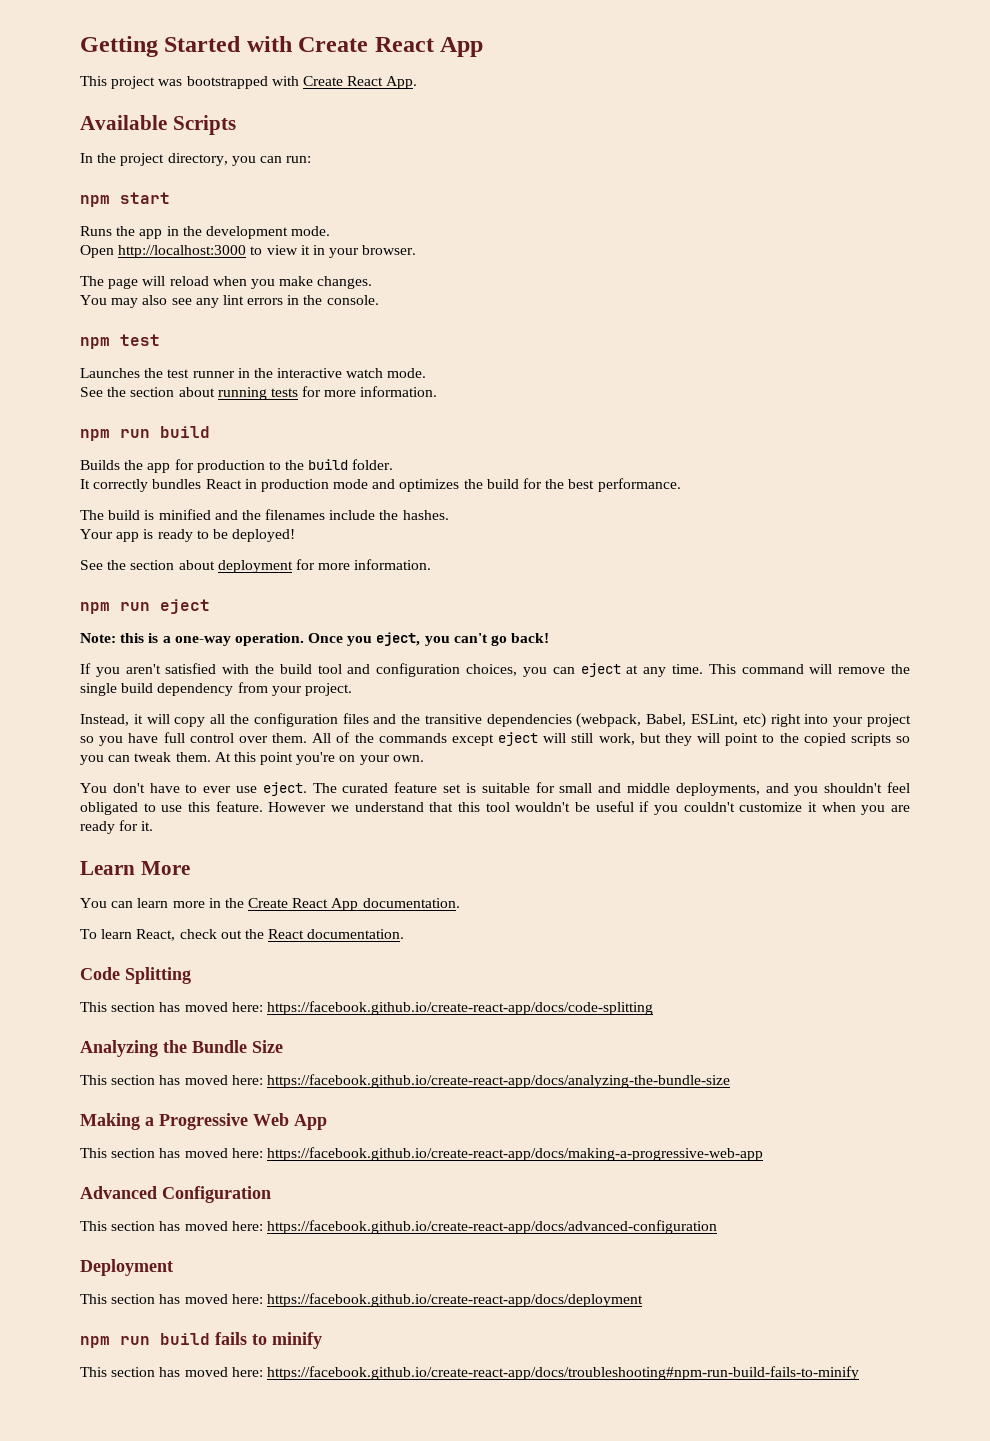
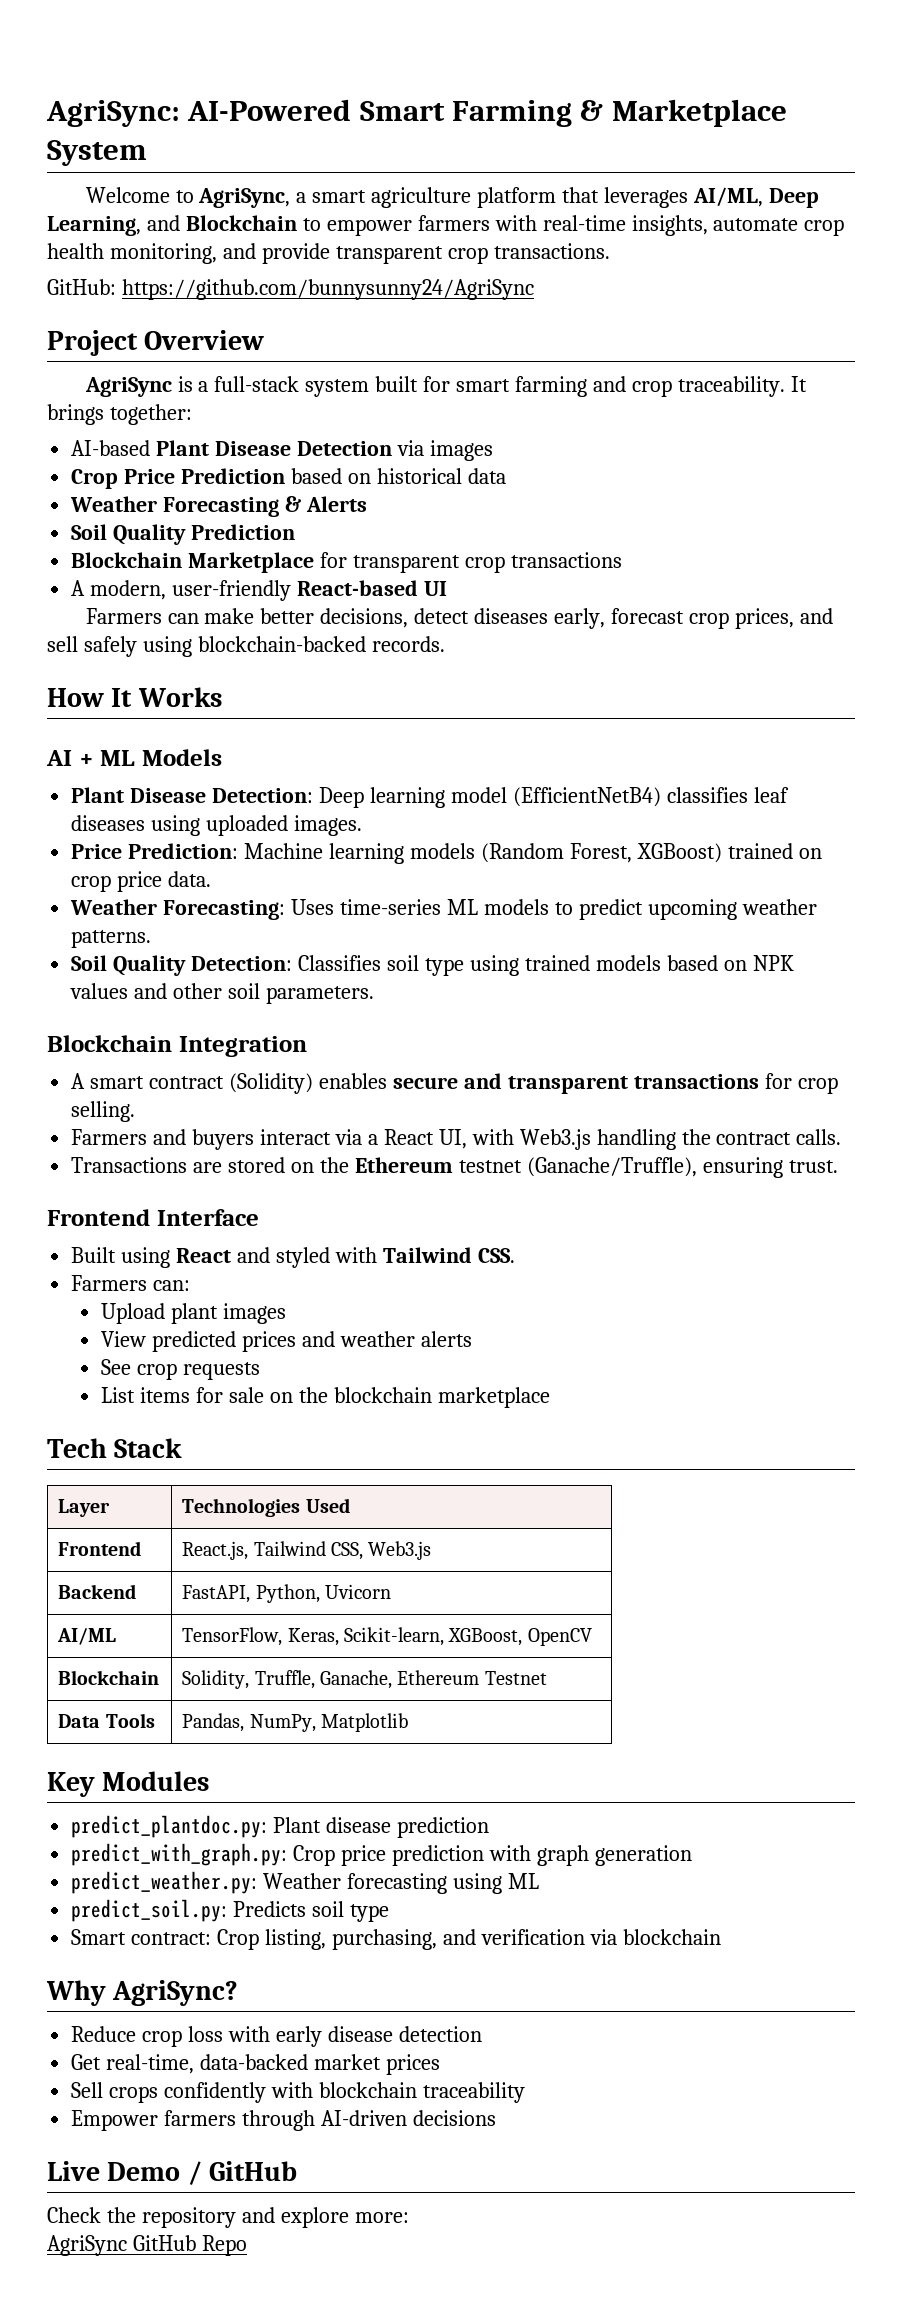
- Getting Started with Create React App
- This project was bootstrapped with Create React App.
- Available Scripts
- In the project directory, you can run:
- npm start
- Runs the app in the development mode.
- Open http://localhost:3000 to view it in your browser.
- The page will reload when you make changes.
- You may also see any lint errors in the console.
- npm test
- Launches the test runner in the interactive watch mode.
- See the section about running tests for more information.
- npm run build
- Builds the app for production to the build folder.
- It correctly bundles React in production mode and optimizes the build for the best performance.
- The build is minified and the filenames include the hashes.
- Your app is ready to be deployed!
- See the section about deployment for more information.
- npm run eject
- Note: this is a one-way operation. Once you eject, you can't go back!
- If you aren't satisfied with the build tool and configuration choices, you can eject at any time. This command will remove the single build dependency from your project.
- Instead, it will copy all the configuration files and the transitive dependencies (webpack, Babel, ESLint, etc) right into your project so you have full control over them. All of the commands except eject will still work, but they will point to the copied scripts so you can tweak them. At this point you're on your own.
- You don't have to ever use eject. The curated feature set is suitable for small and middle deployments, and you shouldn't feel obligated to use this feature. However we understand that this tool wouldn't be useful if you couldn't customize it when you are ready for it.
- Learn More
- You can learn more in the Create React App documentation.
- To learn React, check out the React documentation.
- Code Splitting
- This section has moved here: https://facebook.github.io/create-react-app/docs/code-splitting
- Analyzing the Bundle Size
- This section has moved here: https://facebook.github.io/create-react-app/docs/analyzing-the-bundle-size
- Making a Progressive Web App
- This section has moved here: https://facebook.github.io/create-react-app/docs/making-a-progressive-web-app
- Advanced Configuration
- This section has moved here: https://facebook.github.io/create-react-app/docs/advanced-configuration
- Deployment
- This section has moved here: https://facebook.github.io/create-react-app/docs/deployment
- npm run build fails to minify
- This section has moved here: https://facebook.github.io/create-react-app/docs/troubleshooting#npm-run-build-fails-to-minify
+ AgriSync: AI-Powered Smart Farming & Marketplace System
+ Welcome to AgriSync, a smart agriculture platform that leverages AI/ML, Deep Learning, and Blockchain to empower farmers with real-time insights, automate crop health monitoring, and provide transparent crop transactions.
+ GitHub: https://github.com/bunnysunny24/AgriSync
+ Project Overview
+ AgriSync is a full-stack system built for smart farming and crop traceability. It brings together:
+ AI-based Plant Disease Detection via images
+ Crop Price Prediction based on historical data
+ Weather Forecasting & Alerts
+ Soil Quality Prediction
+ Blockchain Marketplace for transparent crop transactions
+ A modern, user-friendly React-based UI
+ Farmers can make better decisions, detect diseases early, forecast crop prices, and sell safely using blockchain-backed records.
+ How It Works
+ AI + ML Models
+ Plant Disease Detection: Deep learning model (EfficientNetB4) classifies leaf diseases using uploaded images.
+ Price Prediction: Machine learning models (Random Forest, XGBoost) trained on crop price data.
+ Weather Forecasting: Uses time-series ML models to predict upcoming weather patterns.
+ Soil Quality Detection: Classifies soil type using trained models based on NPK values and other soil parameters.
+ Blockchain Integration
+ A smart contract (Solidity) enables secure and transparent transactions for crop selling.
+ Farmers and buyers interact via a React UI, with Web3.js handling the contract calls.
+ Transactions are stored on the Ethereum testnet (Ganache/Truffle), ensuring trust.
+ Frontend Interface
+ Built using React and styled with Tailwind CSS.
+ Farmers can:
+ Upload plant images
+ View predicted prices and weather alerts
+ See crop requests
+ List items for sale on the blockchain marketplace
+ Tech Stack
+ Layer | Technologies Used
+ Frontend | React.js, Tailwind CSS, Web3.js
+ Backend | FastAPI, Python, Uvicorn
+ AI/ML | TensorFlow, Keras, Scikit-learn, XGBoost, OpenCV
+ Blockchain | Solidity, Truffle, Ganache, Ethereum Testnet
+ Data Tools | Pandas, NumPy, Matplotlib
+ Key Modules
+ predict_plantdoc.py: Plant disease prediction
+ predict_with_graph.py: Crop price prediction with graph generation
+ predict_weather.py: Weather forecasting using ML
+ predict_soil.py: Predicts soil type
+ Smart contract: Crop listing, purchasing, and verification via blockchain
+ Why AgriSync?
+ Reduce crop loss with early disease detection
+ Get real-time, data-backed market prices
+ Sell crops confidently with blockchain traceability
+ Empower farmers through AI-driven decisions
+ Live Demo / GitHub
+ Check the repository and explore more:
+ AgriSync GitHub Repo

